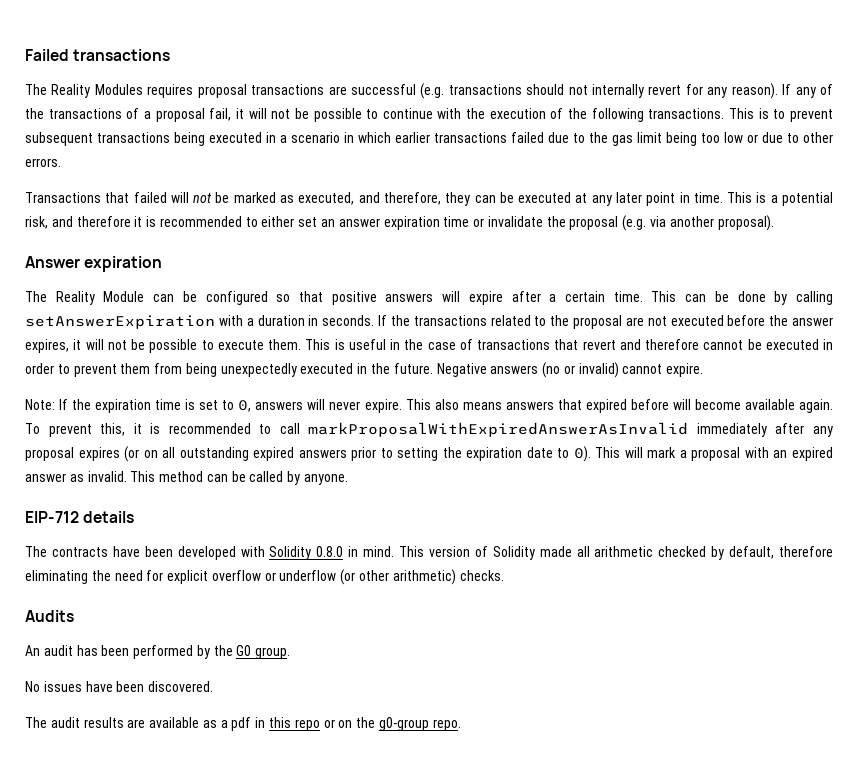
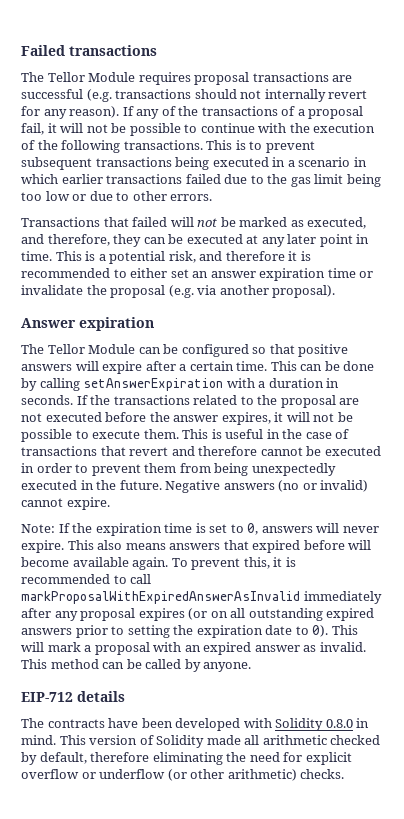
- The Reality Modules requires proposal transactions are successful (e.g. transactions should not internally revert for any reason).
+ The Tellor Module requires proposal transactions are successful (e.g. transactions should not internally revert for any reason).
- The Reality Module can be configured so that positive answers will expire after a certain time.
+ The Tellor Module can be configured so that positive answers will expire after a certain time.
- Audits
- An audit has been performed by the G0 group.
- No issues have been discovered.
- The audit results are available as a pdf in this repo or on the g0-group repo.

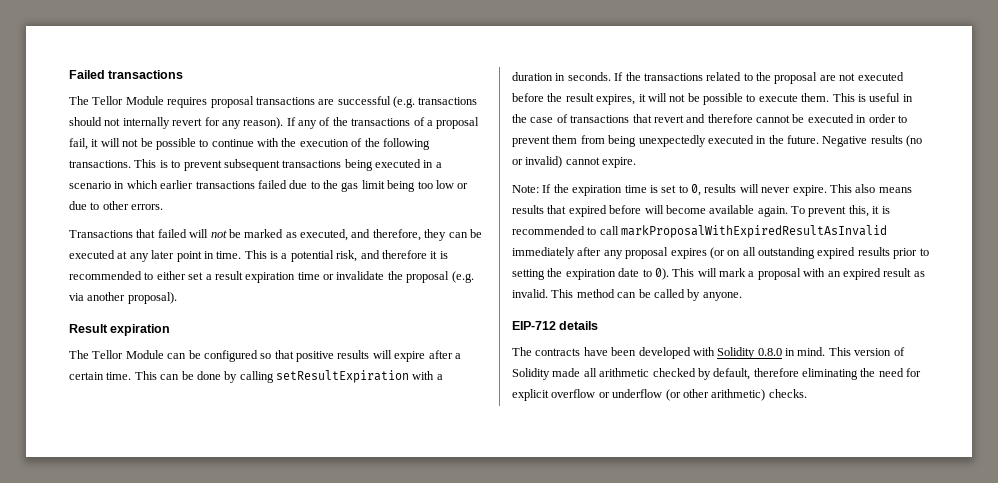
- This is a potential risk, and therefore it is recommended to either set an answer expiration time or invalidate the proposal (e.g. via another proposal).
+ This is a potential risk, and therefore it is recommended to either set a result expiration time or invalidate the proposal (e.g. via another proposal).
- Answer expiration
+ Result expiration
- The Tellor Module can be configured so that positive answers will expire after a certain time.
+ The Tellor Module can be configured so that positive results will expire after a certain time.
- This can be done by calling setAnswerExpiration with a duration in seconds.
+ This can be done by calling setResultExpiration with a duration in seconds.
- If the transactions related to the proposal are not executed before the answer expires, it will not be possible to execute them.
+ If the transactions related to the proposal are not executed before the result expires, it will not be possible to execute them.
- Negative answers (no or invalid) cannot expire.
+ Negative results (no or invalid) cannot expire.
- Note: If the expiration time is set to 0, answers will never expire.
+ Note: If the expiration time is set to 0, results will never expire.
- This also means answers that expired before will become available again.
+ This also means results that expired before will become available again.
- To prevent this, it is recommended to call markProposalWithExpiredAnswerAsInvalid immediately after any proposal expires (or on all outstanding expired answers prior to setting the expiration date to 0).
+ To prevent this, it is recommended to call markProposalWithExpiredResultAsInvalid immediately after any proposal expires (or on all outstanding expired results prior to setting the expiration date to 0).
- This will mark a proposal with an expired answer as invalid.
+ This will mark a proposal with an expired result as invalid.

